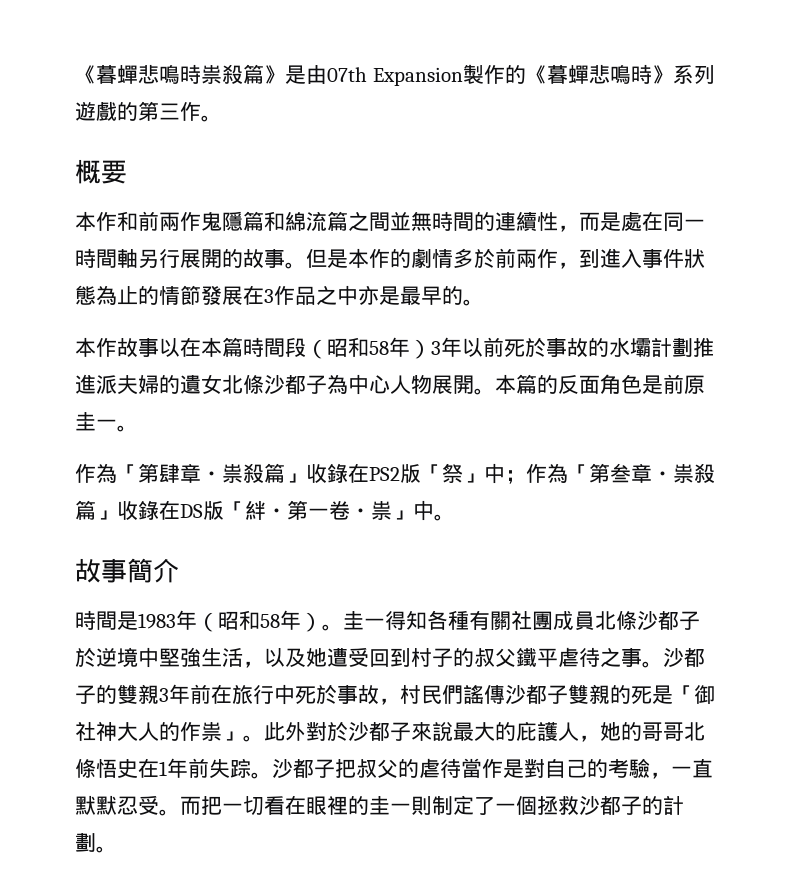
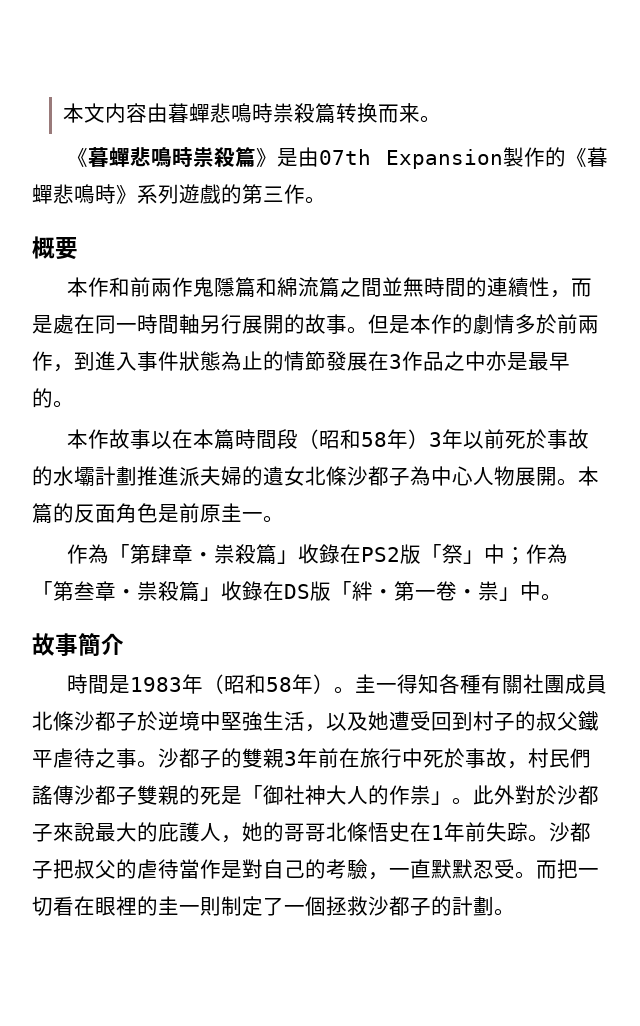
+ 本文内容由暮蟬悲鳴時祟殺篇转换而来。

